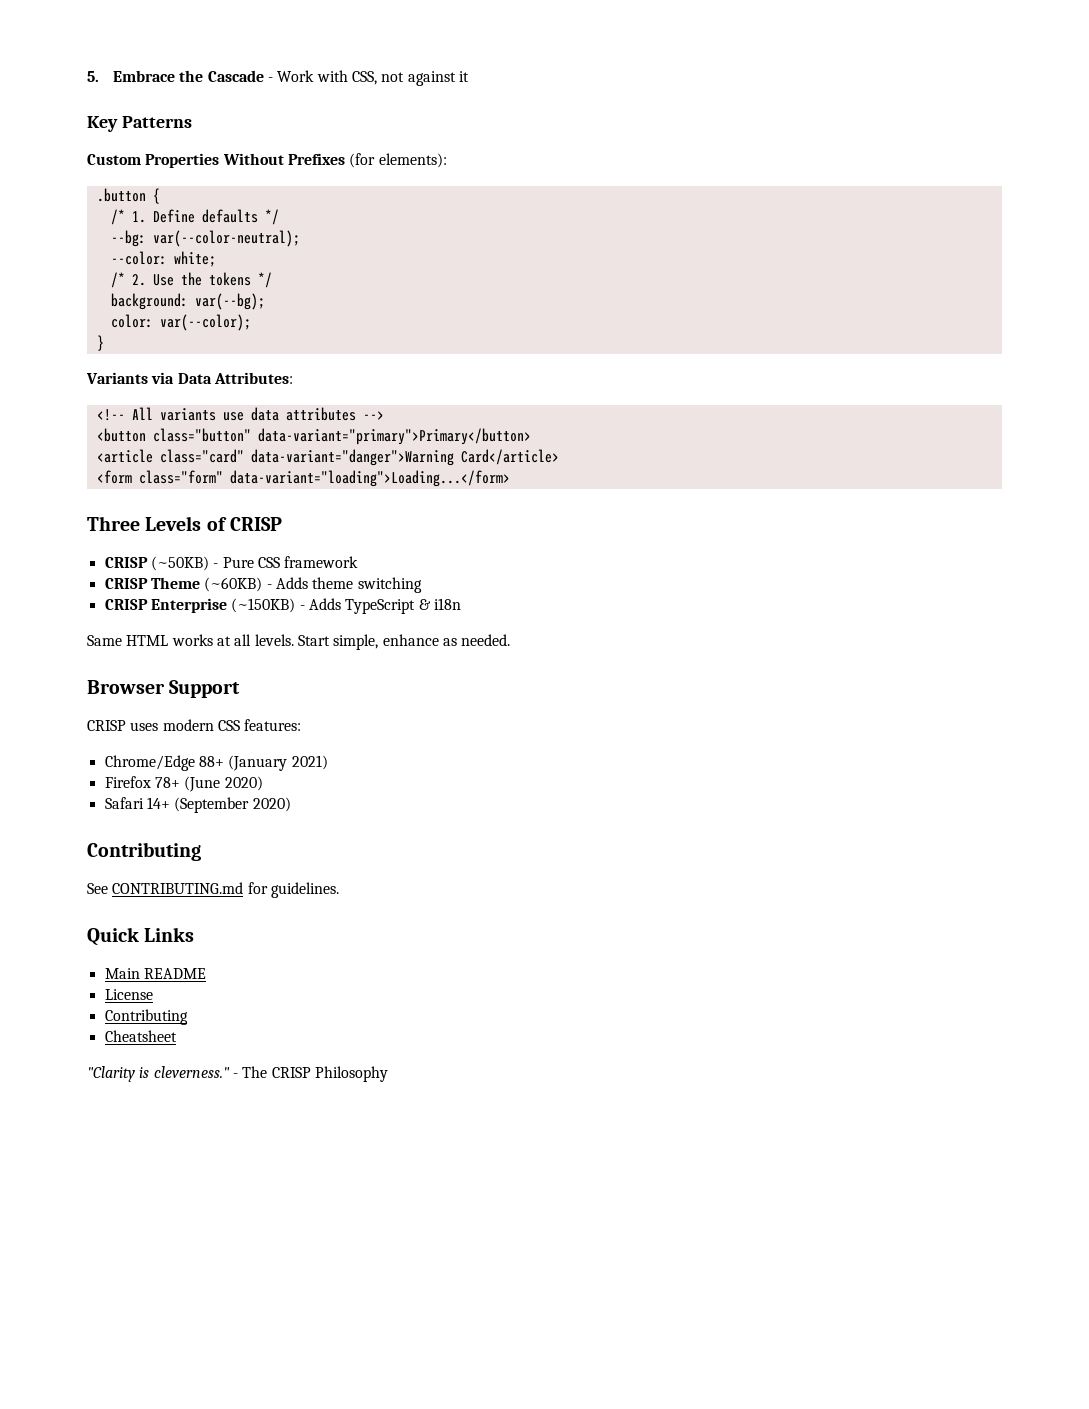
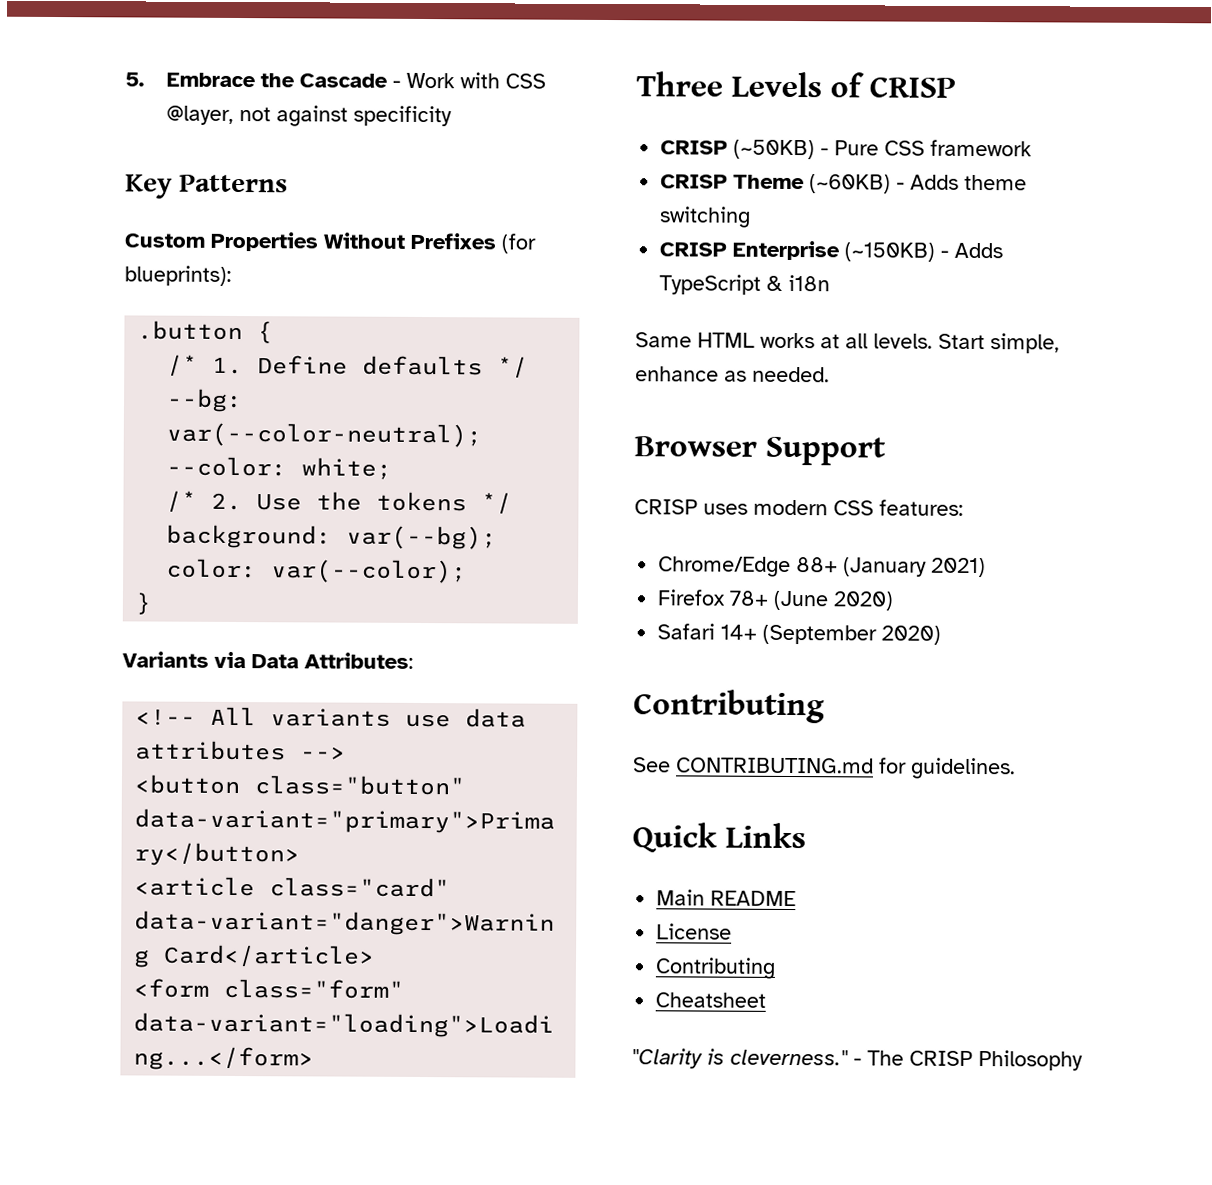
- 5. Embrace the Cascade - Work with CSS, not against it
+ 5. Embrace the Cascade - Work with CSS @layer, not against specificity
- Custom Properties Without Prefixes (for elements):
+ Custom Properties Without Prefixes (for blueprints):

